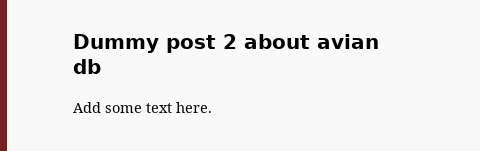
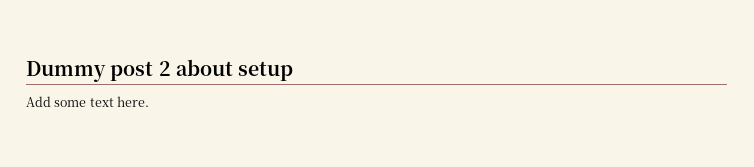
- Dummy post 2 about avian db
+ Dummy post 2 about setup

